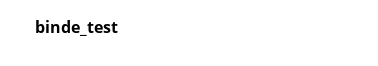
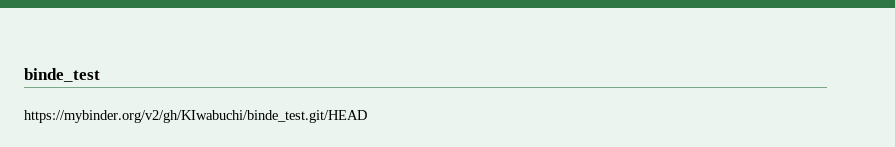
+ https://mybinder.org/v2/gh/KIwabuchi/binde_test.git/HEAD

